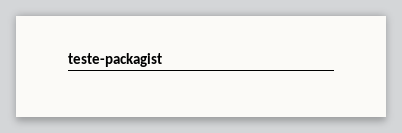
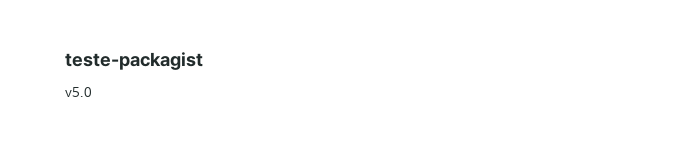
+ v5.0

